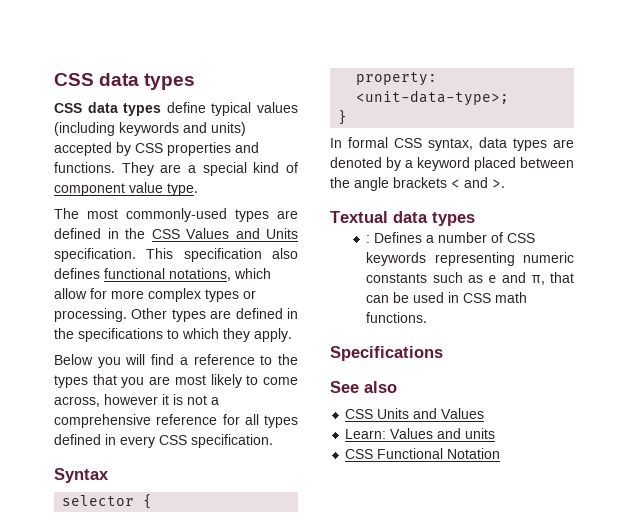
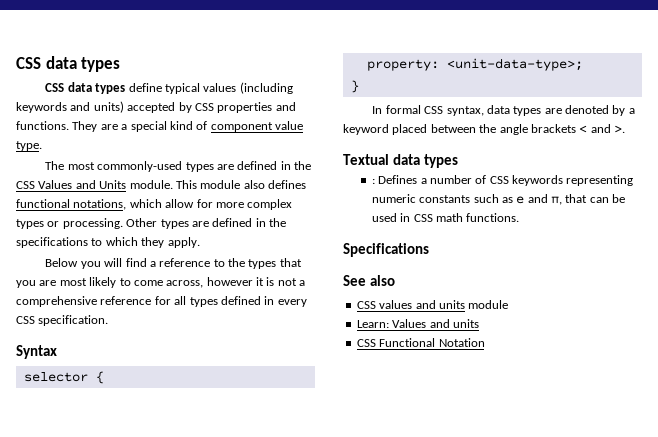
- The most commonly-used types are defined in the CSS Values and Units specification. This specification also defines functional notations, which allow for more complex types or processing.
+ The most commonly-used types are defined in the CSS Values and Units module. This module also defines functional notations, which allow for more complex types or processing.
- CSS Units and Values
+ CSS values and units module

